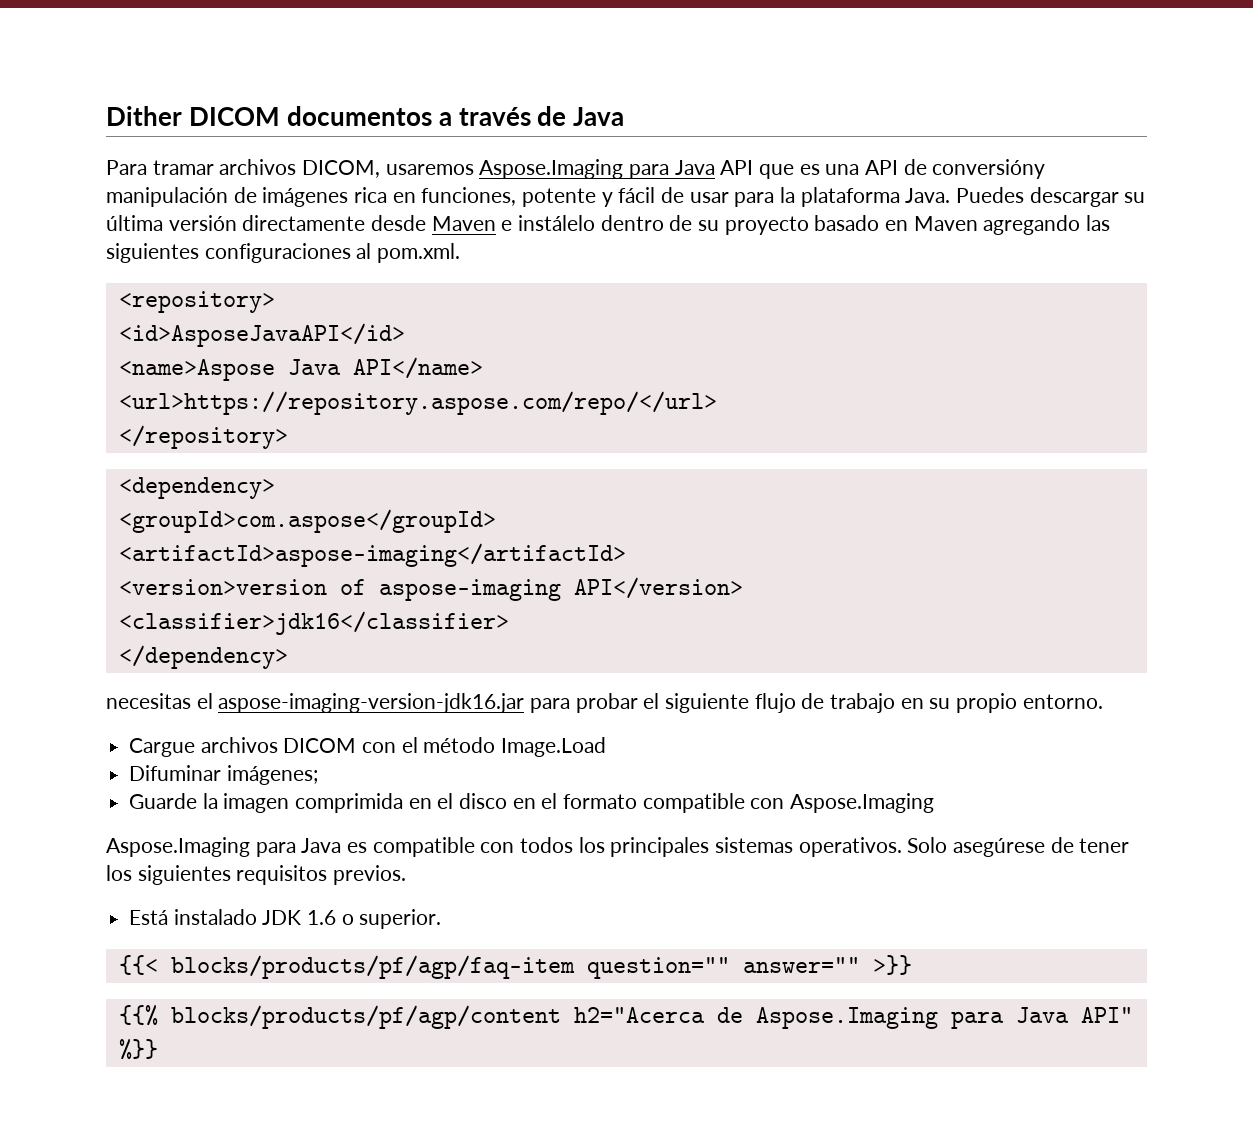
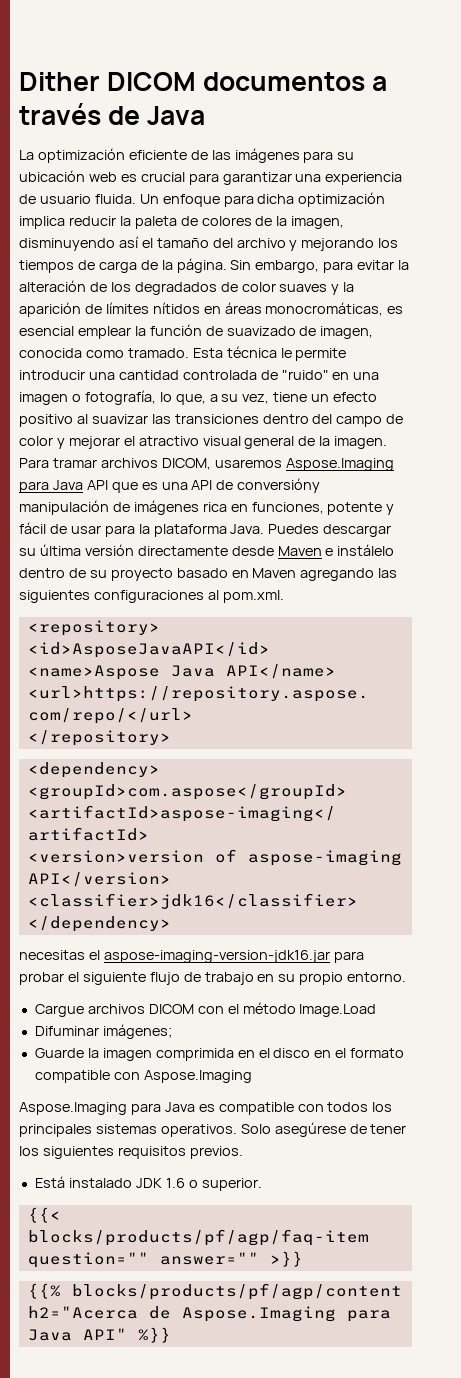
+ La optimización eficiente de las imágenes para su ubicación web es crucial para garantizar una experiencia de usuario fluida. Un enfoque para dicha optimización implica reducir la paleta de colores de la imagen, disminuyendo así el tamaño del archivo y mejorando los tiempos de carga de la página. Sin embargo, para evitar la alteración de los degradados de color suaves y la aparición de límites nítidos en áreas monocromáticas, es esencial emplear la función de suavizado de imagen, conocida como tramado. Esta técnica le permite introducir una cantidad controlada de "ruido" en una imagen o fotografía, lo que, a su vez, tiene un efecto positivo al suavizar las transiciones dentro del campo de color y mejorar el atractivo visual general de la imagen.

